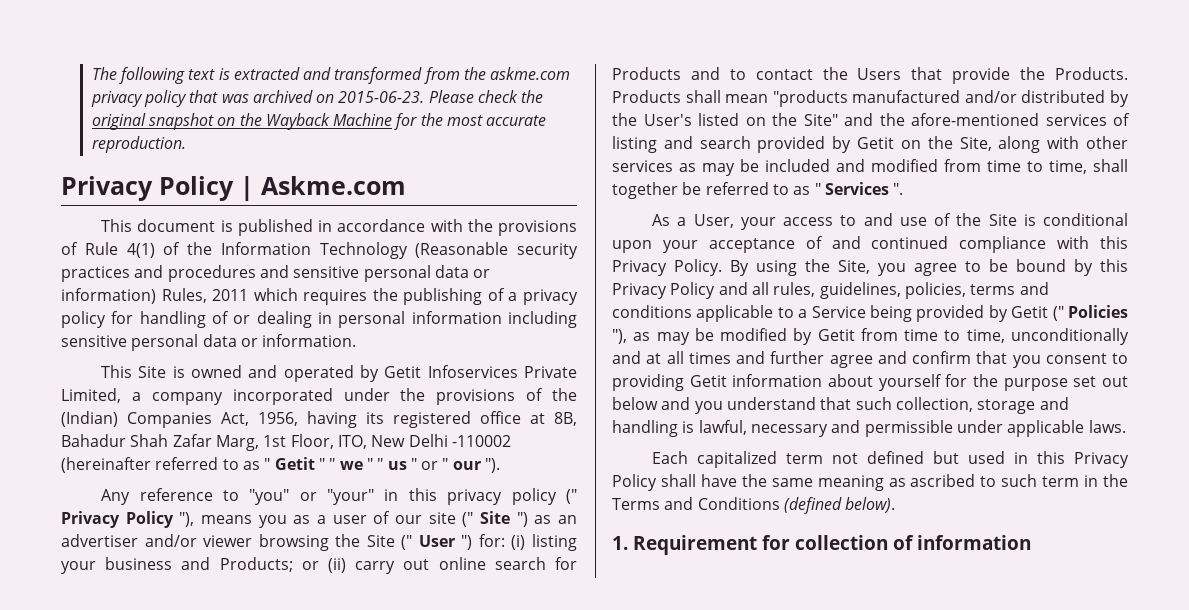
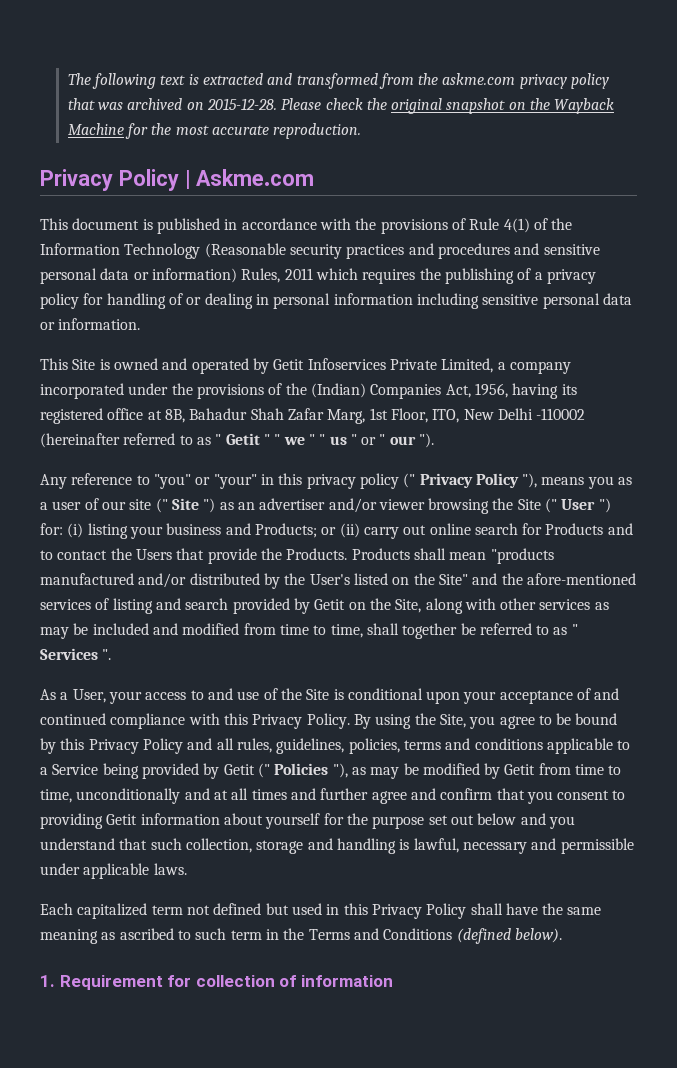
- The following text is extracted and transformed from the askme.com privacy policy that was archived on 2015-06-23.
+ The following text is extracted and transformed from the askme.com privacy policy that was archived on 2015-12-28.

